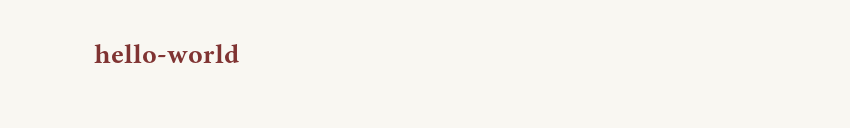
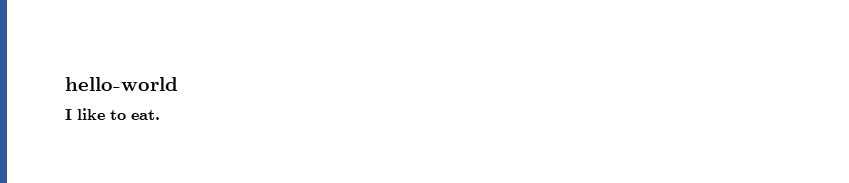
+ I like to eat.

